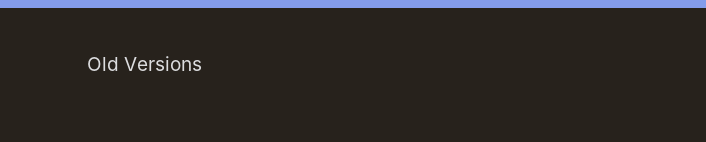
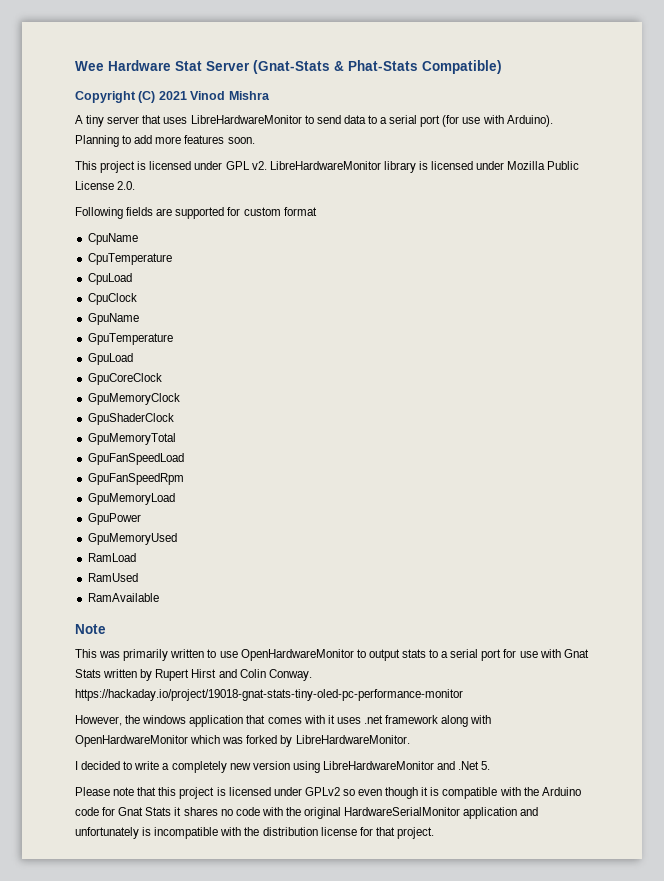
- Old Versions
+ Wee Hardware Stat Server (Gnat-Stats & Phat-Stats Compatible)
+ Copyright (C) 2021 Vinod Mishra
+ A tiny server that uses LibreHardwareMonitor to send data to a serial port (for use with Arduino). Planning to add more features soon.
+ This project is licensed under GPL v2. LibreHardwareMonitor library is licensed under Mozilla Public License 2.0.
+ Following fields are supported for custom format
+ CpuName
+ CpuTemperature
+ CpuLoad
+ CpuClock
+ GpuName
+ GpuTemperature
+ GpuLoad
+ GpuCoreClock
+ GpuMemoryClock
+ GpuShaderClock
+ GpuMemoryTotal
+ GpuFanSpeedLoad
+ GpuFanSpeedRpm
+ GpuMemoryLoad
+ GpuPower
+ GpuMemoryUsed
+ RamLoad
+ RamUsed
+ RamAvailable
+ Note
+ This was primarily written to use OpenHardwareMonitor to output stats to a serial port for use with Gnat Stats written by Rupert Hirst and Colin Conway. https://hackaday.io/project/19018-gnat-stats-tiny-oled-pc-performance-monitor
+ However, the windows application that comes with it uses .net framework along with OpenHardwareMonitor which was forked by LibreHardwareMonitor.
+ I decided to write a completely new version using LibreHardwareMonitor and .Net 5.
+ Please note that this project is licensed under GPLv2 so even though it is compatible with the Arduino code for Gnat Stats it shares no code with the original HardwareSerialMonitor application and unfortunately is incompatible with the distribution license for that project.

